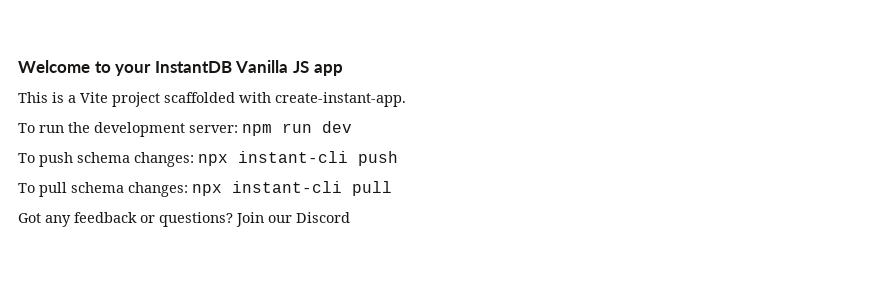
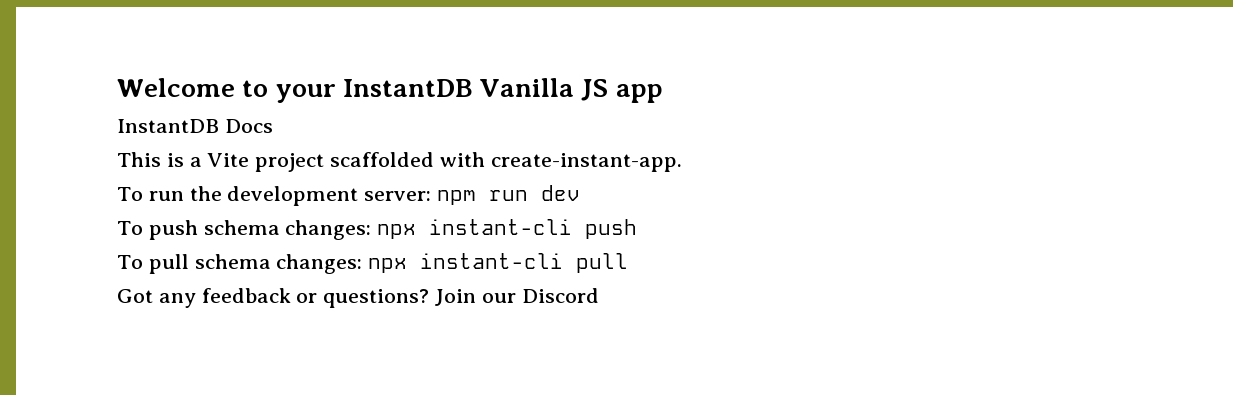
+ InstantDB Docs

